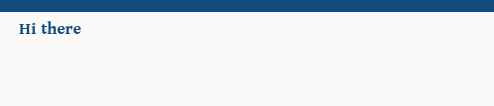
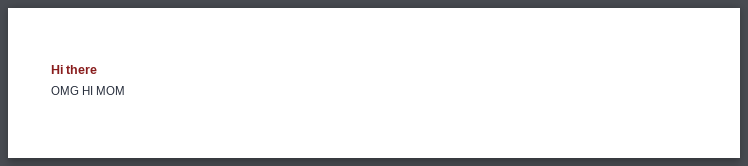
+ OMG HI MOM

